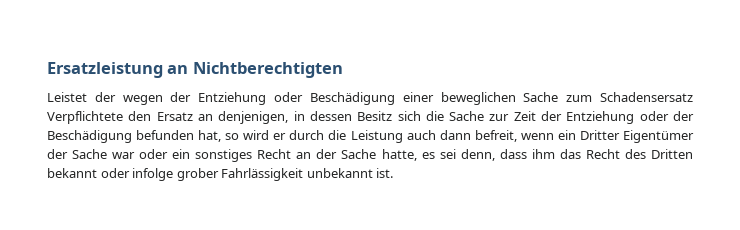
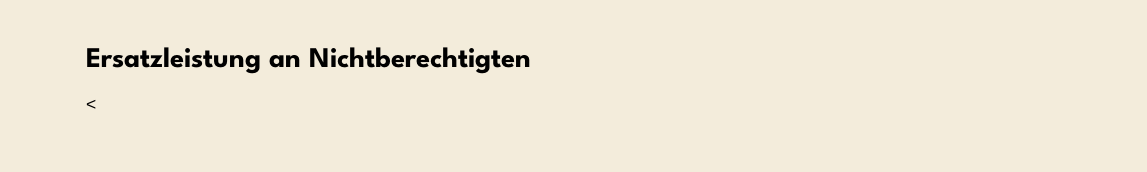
- Leistet der wegen der Entziehung oder Beschädigung einer beweglichen Sache zum Schadensersatz Verpflichtete den Ersatz an denjenigen, in dessen Besitz sich die Sache zur Zeit der Entziehung oder der Beschädigung befunden hat, so wird er durch die Leistung auch dann befreit, wenn ein Dritter Eigentümer der Sache war oder ein sonstiges Recht an der Sache hatte, es sei denn, dass ihm das Recht des Dritten bekannt oder infolge grober Fahrlässigkeit unbekannt ist.
+ <

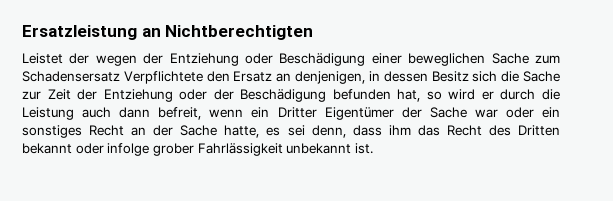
- <
+ Leistet der wegen der Entziehung oder Beschädigung einer beweglichen Sache zum Schadensersatz Verpflichtete den Ersatz an denjenigen, in dessen Besitz sich die Sache zur Zeit der Entziehung oder der Beschädigung befunden hat, so wird er durch die Leistung auch dann befreit, wenn ein Dritter Eigentümer der Sache war oder ein sonstiges Recht an der Sache hatte, es sei denn, dass ihm das Recht des Dritten bekannt oder infolge grober Fahrlässigkeit unbekannt ist.

